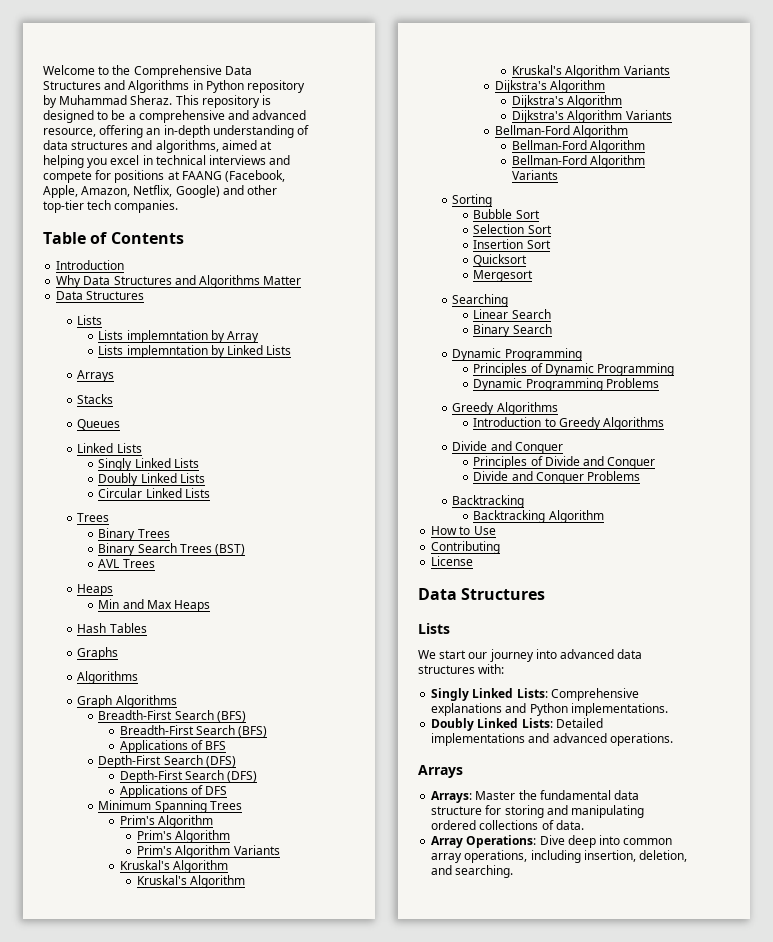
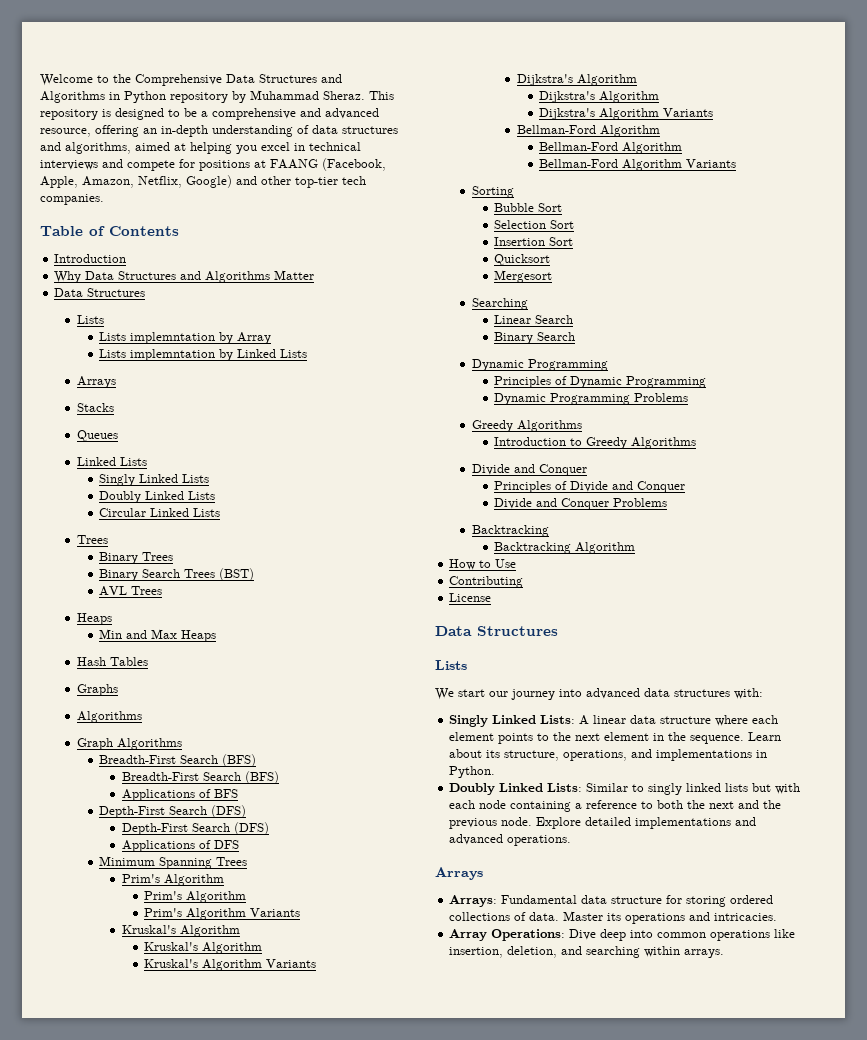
- Singly Linked Lists: Comprehensive explanations and Python implementations.
- Doubly Linked Lists: Detailed implementations and advanced operations.
+ Singly Linked Lists: A linear data structure where each element points to the next element in the sequence. Learn about its structure, operations, and implementations in Python.
+ Doubly Linked Lists: Similar to singly linked lists but with each node containing a reference to both the next and the previous node. Explore detailed implementations and advanced operations.
- Arrays: Master the fundamental data structure for storing and manipulating ordered collections of data.
+ Arrays: Fundamental data structure for storing ordered collections of data. Master its operations and intricacies.
- Array Operations: Dive deep into common array operations, including insertion, deletion, and searching.
+ Array Operations: Dive deep into common operations like insertion, deletion, and searching within arrays.

